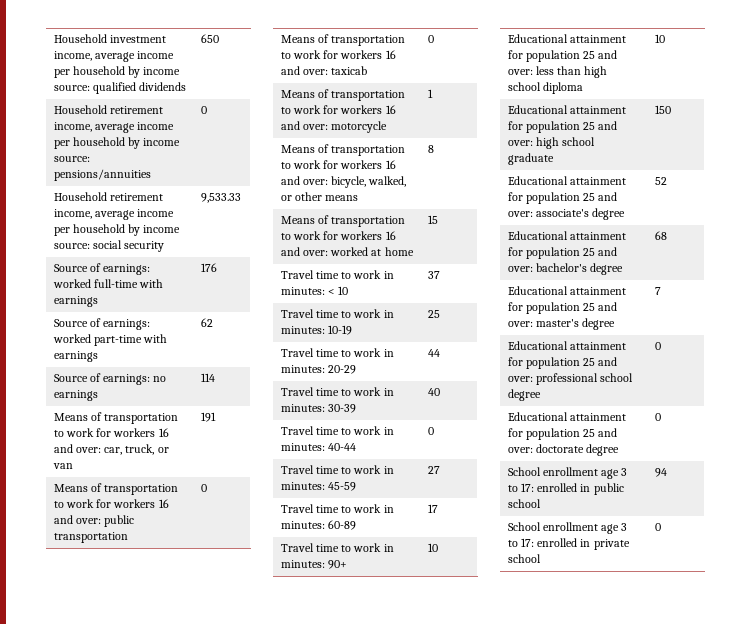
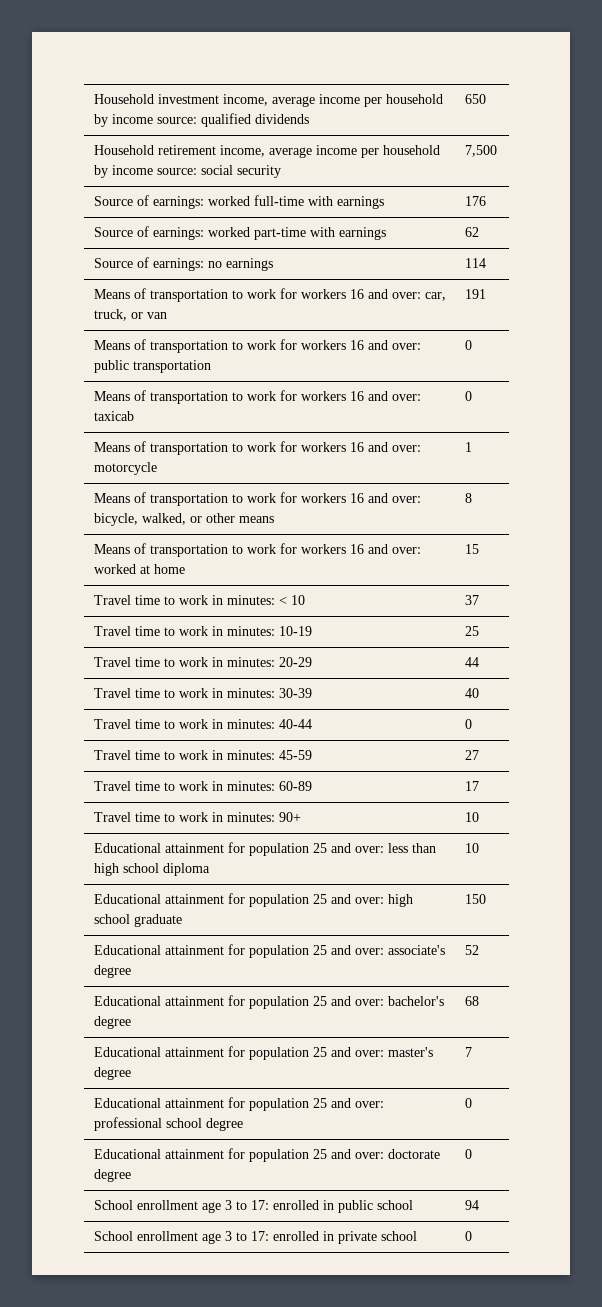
- Household retirement income, average income per household by income source: pensions/annuities | 0
- Household retirement income, average income per household by income source: social security | 9,533.33
+ Household retirement income, average income per household by income source: social security | 7,500

